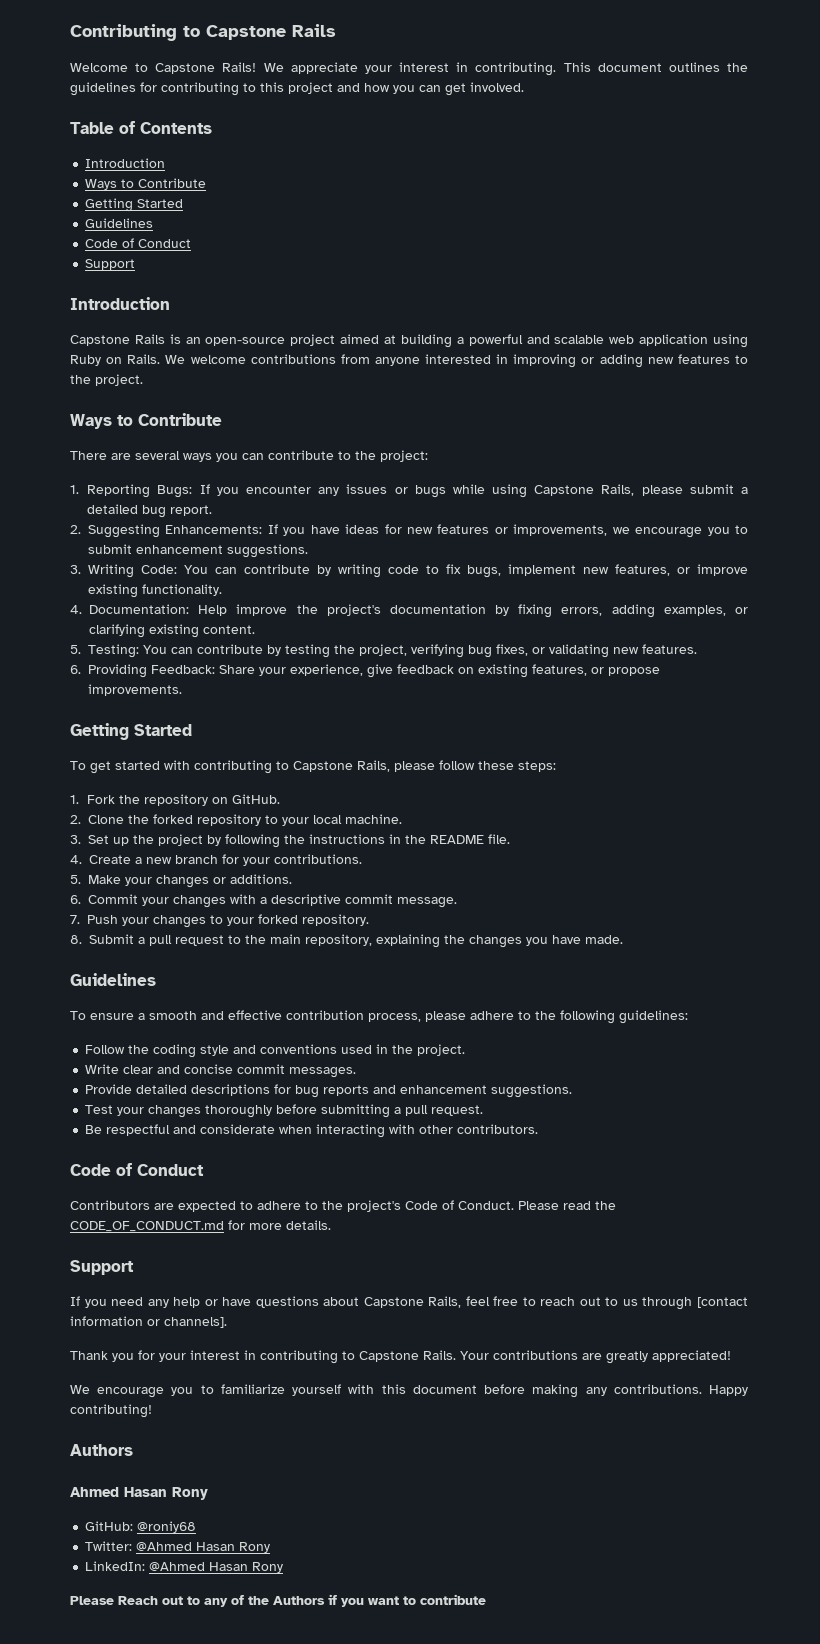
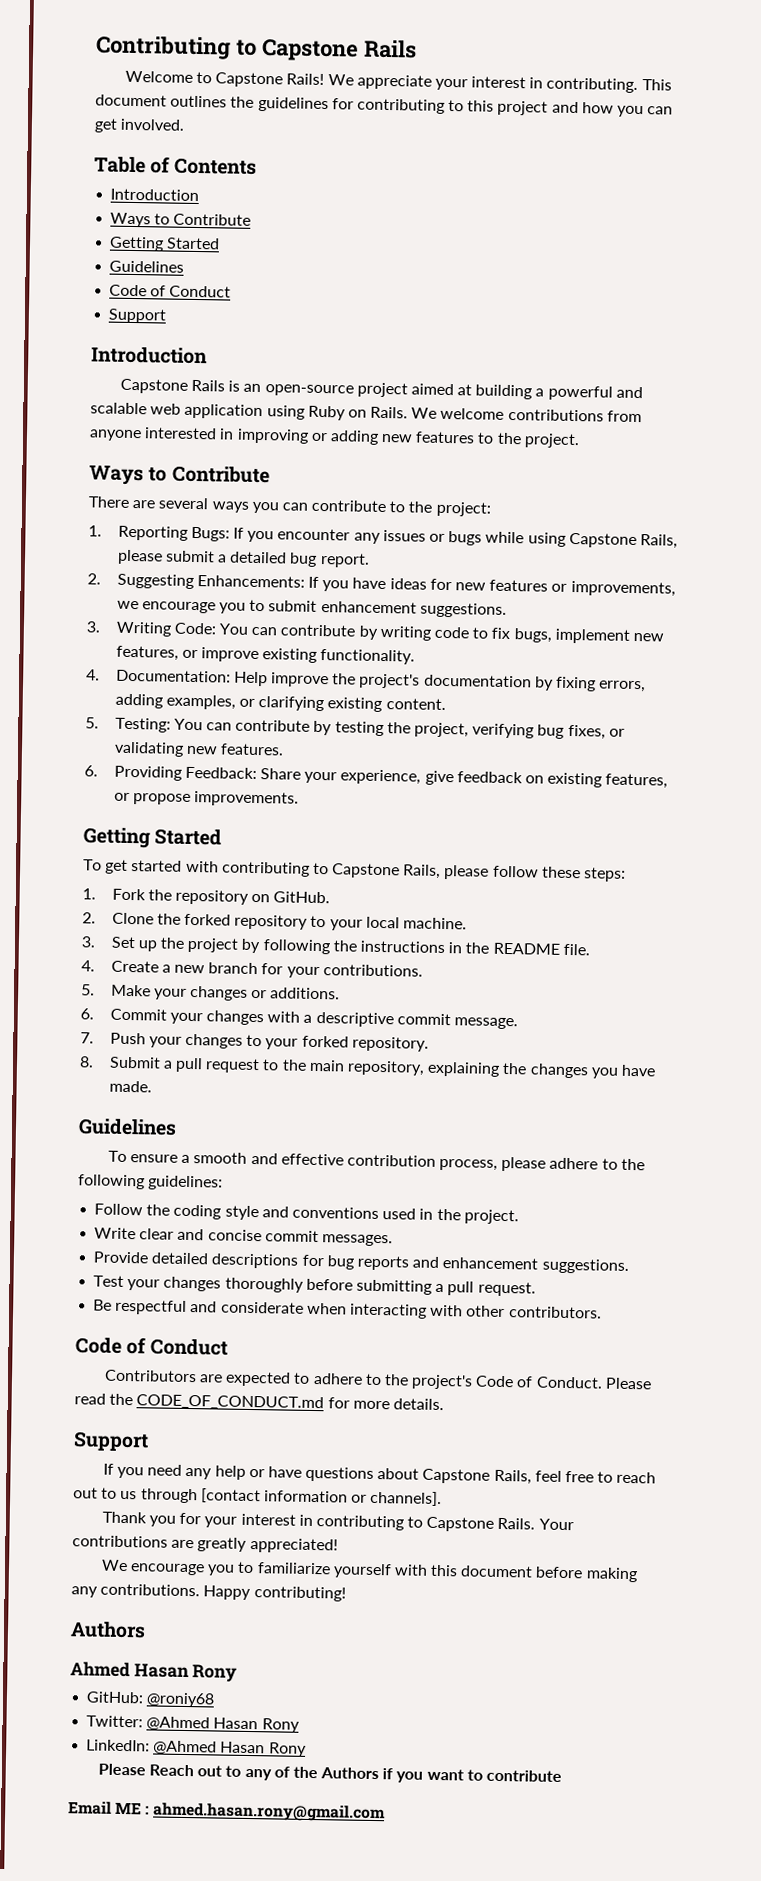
+ Email ME : ahmed.hasan.rony@gmail.com

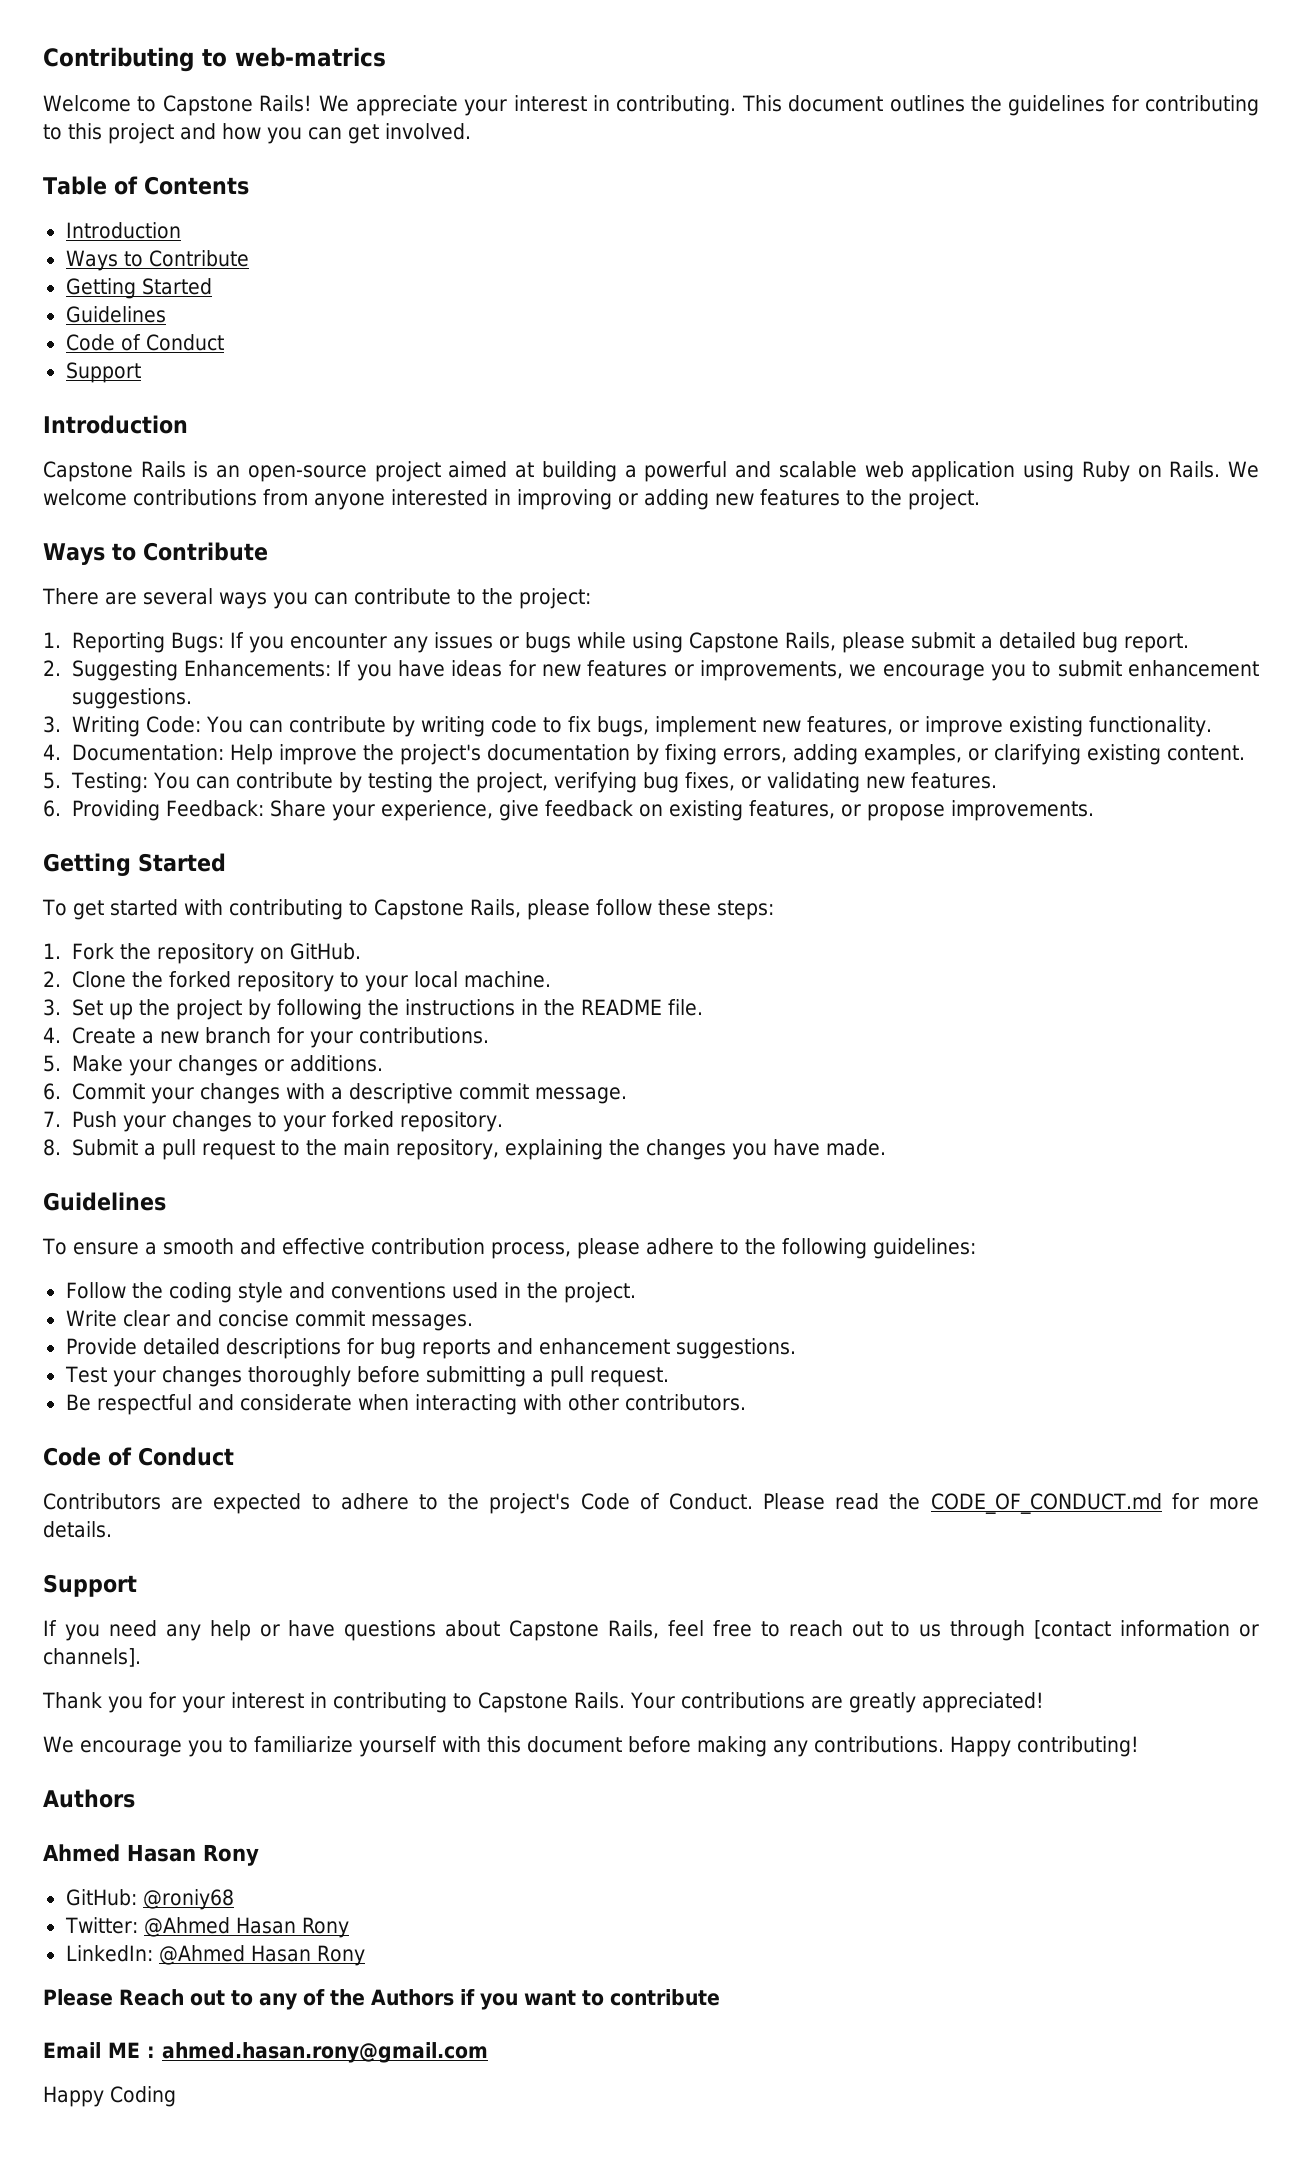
- Contributing to Capstone Rails
+ Contributing to web-matrics
+ Happy Coding

